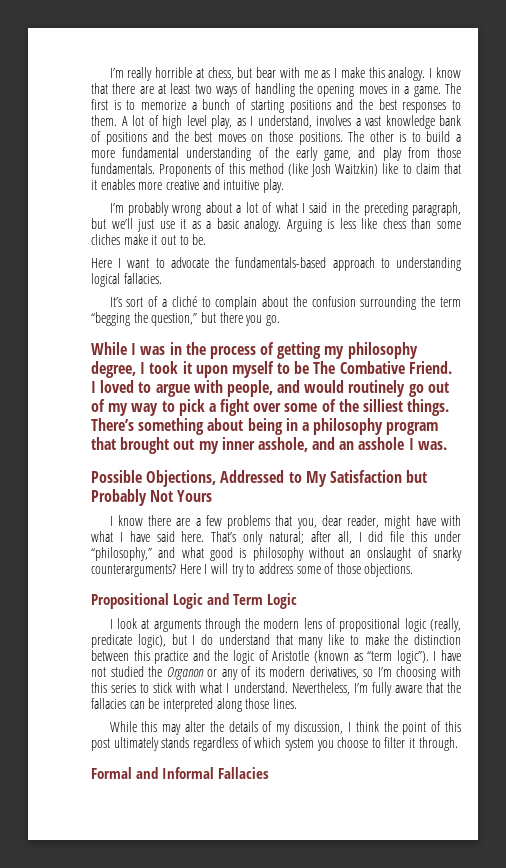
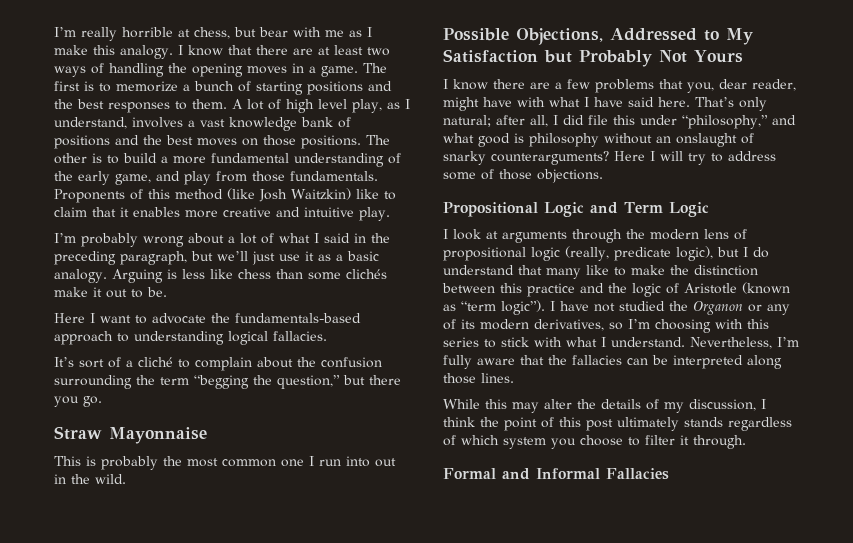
- Arguing is less like chess than some cliches make it out to be.
+ Arguing is less like chess than some clichés make it out to be.
- While I was in the process of getting my philosophy degree, I took it upon myself to be The Combative Friend. I loved to argue with people, and would routinely go out of my way to pick a fight over some of the silliest things. There’s something about being in a philosophy program that brought out my inner asshole, and an asshole I was.
+ Straw Mayonnaise
+ This is probably the most common one I run into out in the wild.

